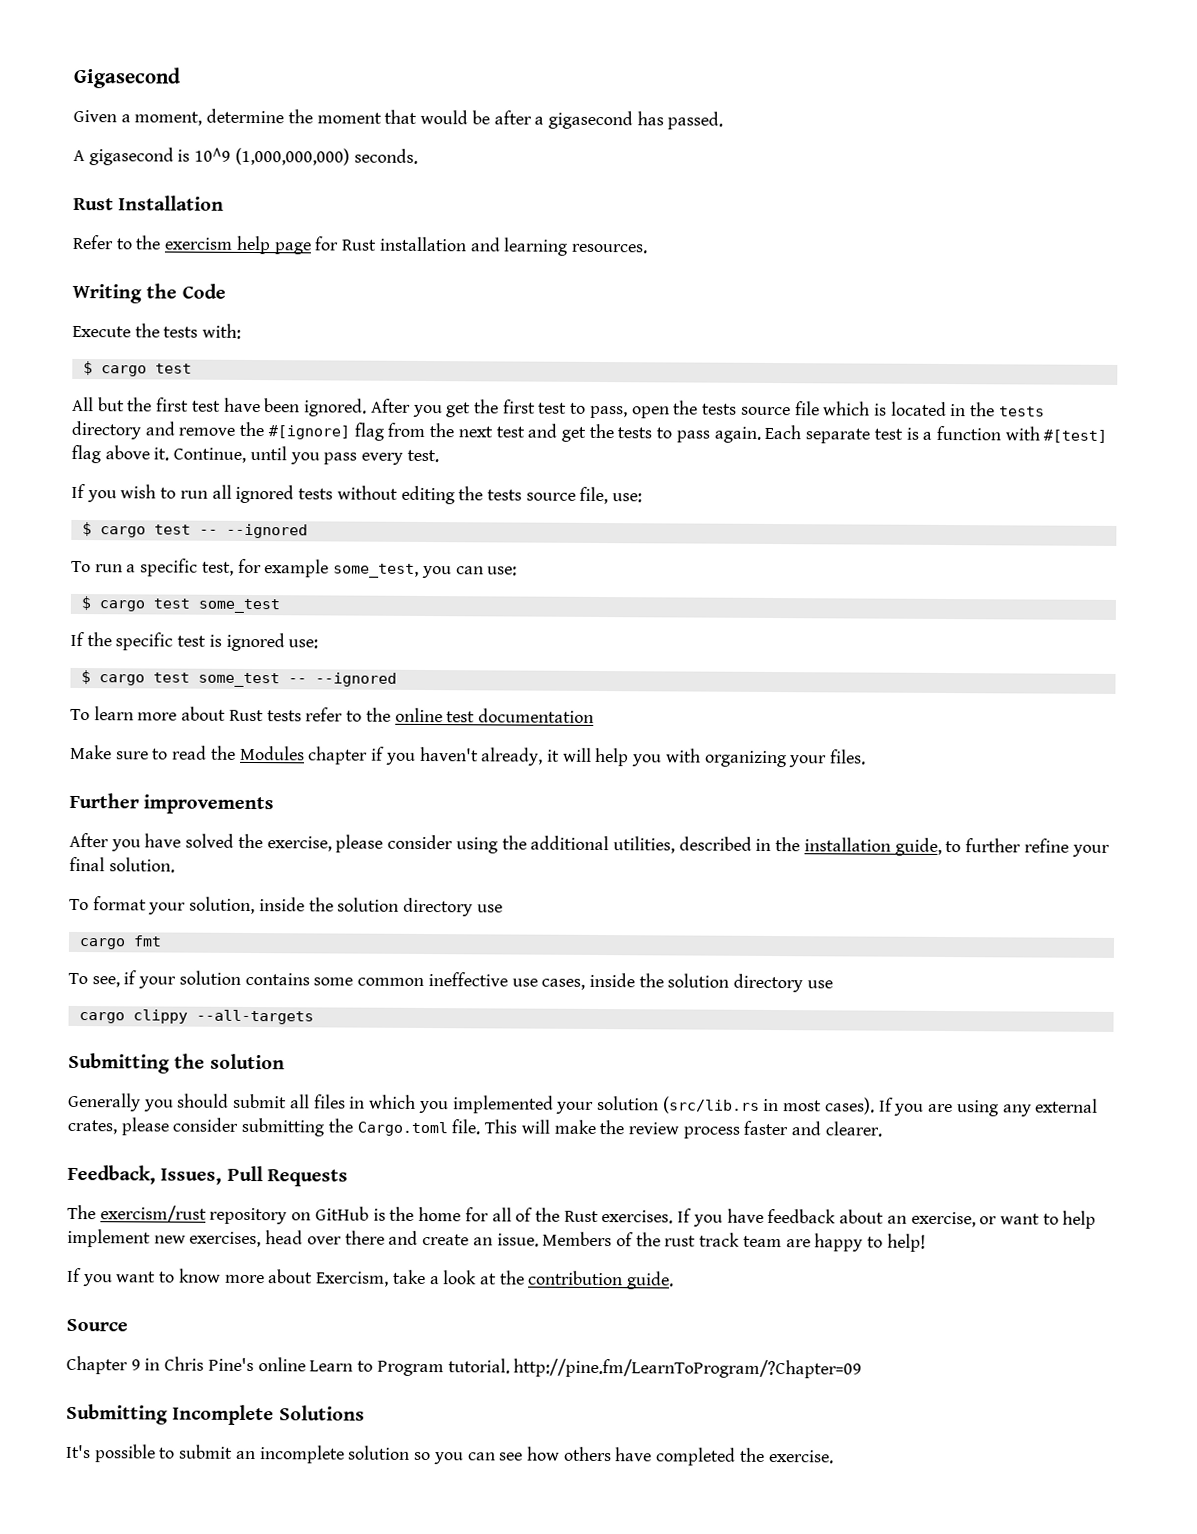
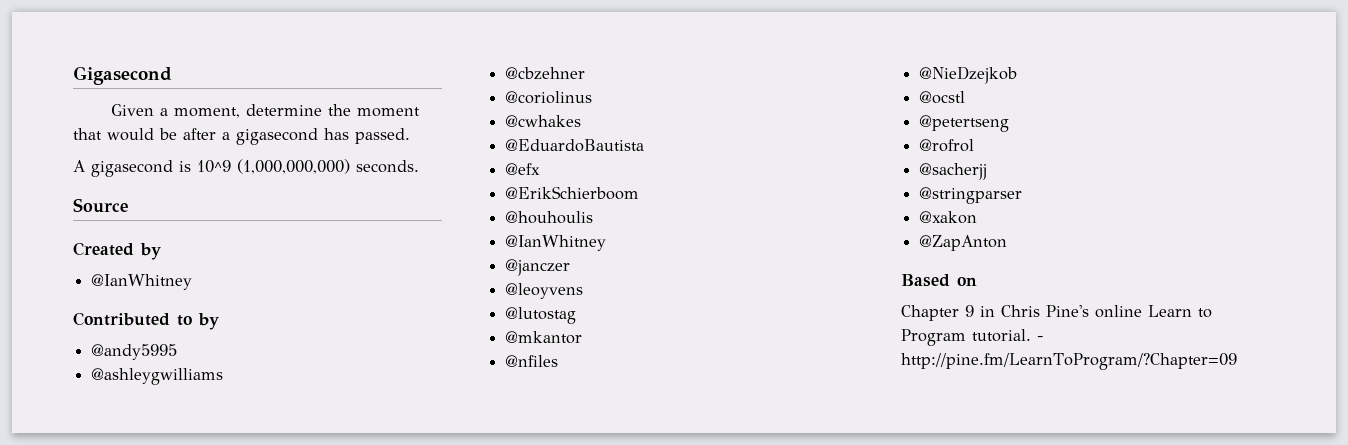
- Rust Installation
- Refer to the exercism help page for Rust installation and learning resources.
- Writing the Code
- Execute the tests with:
- $ cargo test
- All but the first test have been ignored. After you get the first test to pass, open the tests source file which is located in the tests directory and remove the #[ignore] flag from the next test and get the tests to pass again. Each separate test is a function with #[test] flag above it. Continue, until you pass every test.
- If you wish to run all ignored tests without editing the tests source file, use:
- $ cargo test -- --ignored
- To run a specific test, for example some_test, you can use:
- $ cargo test some_test
- If the specific test is ignored use:
- $ cargo test some_test -- --ignored
- To learn more about Rust tests refer to the online test documentation
- Make sure to read the Modules chapter if you haven't already, it will help you with organizing your files.
- Further improvements
- After you have solved the exercise, please consider using the additional utilities, described in the installation guide, to further refine your final solution.
- To format your solution, inside the solution directory use
- cargo fmt
- To see, if your solution contains some common ineffective use cases, inside the solution directory use
- cargo clippy --all-targets
- Submitting the solution
- Generally you should submit all files in which you implemented your solution (src/lib.rs in most cases). If you are using any external crates, please consider submitting the Cargo.toml file. This will make the review process faster and clearer.
- Feedback, Issues, Pull Requests
- The exercism/rust repository on GitHub is the home for all of the Rust exercises. If you have feedback about an exercise, or want to help implement new exercises, head over there and create an issue. Members of the rust track team are happy to help!
- If you want to know more about Exercism, take a look at the contribution guide.
  Source
+ Created by
+ @IanWhitney
+ Contributed to by
+ @andy5995
+ @ashleygwilliams
+ @cbzehner
+ @coriolinus
+ @cwhakes
+ @EduardoBautista
+ @efx
+ @ErikSchierboom
+ @houhoulis
+ @IanWhitney
+ @janczer
+ @leoyvens
+ @lutostag
+ @mkantor
+ @nfiles
+ @NieDzejkob
+ @ocstl
+ @petertseng
+ @rofrol
+ @sacherjj
+ @stringparser
+ @xakon
+ @ZapAnton
+ Based on
- Chapter 9 in Chris Pine's online Learn to Program tutorial. http://pine.fm/LearnToProgram/?Chapter=09
+ Chapter 9 in Chris Pine's online Learn to Program tutorial. - http://pine.fm/LearnToProgram/?Chapter=09
- Submitting Incomplete Solutions
- It's possible to submit an incomplete solution so you can see how others have completed the exercise.

